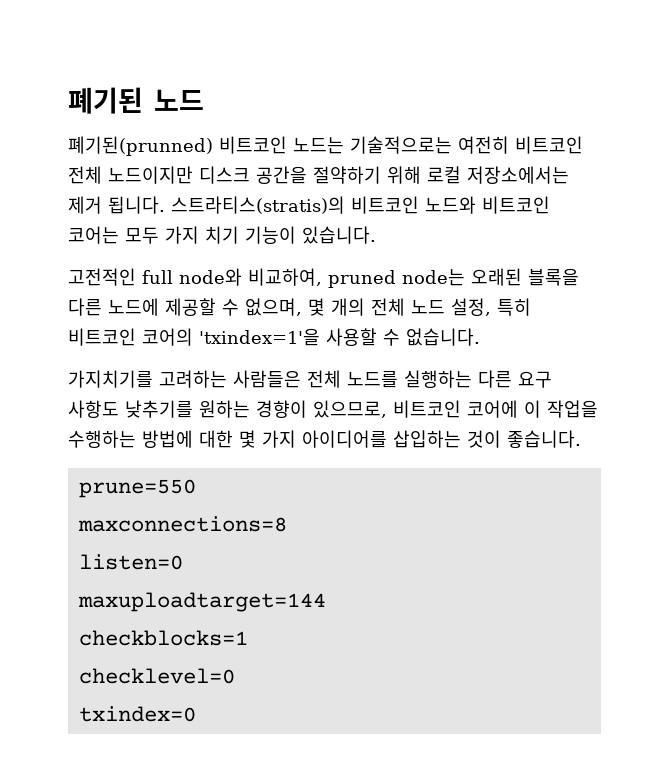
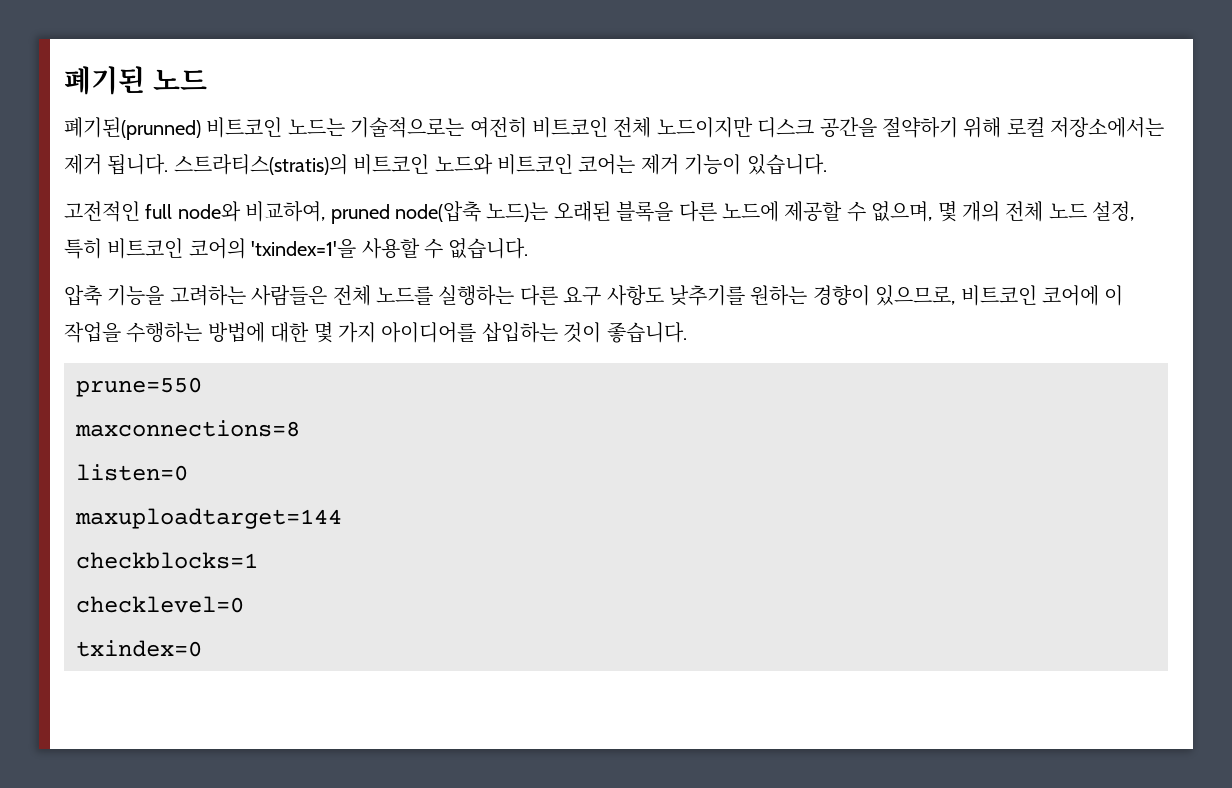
- 스트라티스(stratis)의 비트코인 노드와 비트코인 코어는 모두 가지 치기 기능이 있습니다.
+ 스트라티스(stratis)의 비트코인 노드와 비트코인 코어는 제거 기능이 있습니다.
- 고전적인 full node와 비교하여, pruned node는 오래된 블록을 다른 노드에 제공할 수 없으며, 몇 개의 전체 노드 설정, 특히 비트코인 코어의 'txindex=1'을 사용할 수 없습니다.
+ 고전적인 full node와 비교하여, pruned node(압축 노드)는 오래된 블록을 다른 노드에 제공할 수 없으며, 몇 개의 전체 노드 설정, 특히 비트코인 코어의 'txindex=1'을 사용할 수 없습니다.
- 가지치기를 고려하는 사람들은 전체 노드를 실행하는 다른 요구 사항도 낮추기를 원하는 경향이 있으므로, 비트코인 코어에 이 작업을 수행하는 방법에 대한 몇 가지 아이디어를 삽입하는 것이 좋습니다.
+ 압축 기능을 고려하는 사람들은 전체 노드를 실행하는 다른 요구 사항도 낮추기를 원하는 경향이 있으므로, 비트코인 코어에 이 작업을 수행하는 방법에 대한 몇 가지 아이디어를 삽입하는 것이 좋습니다.

